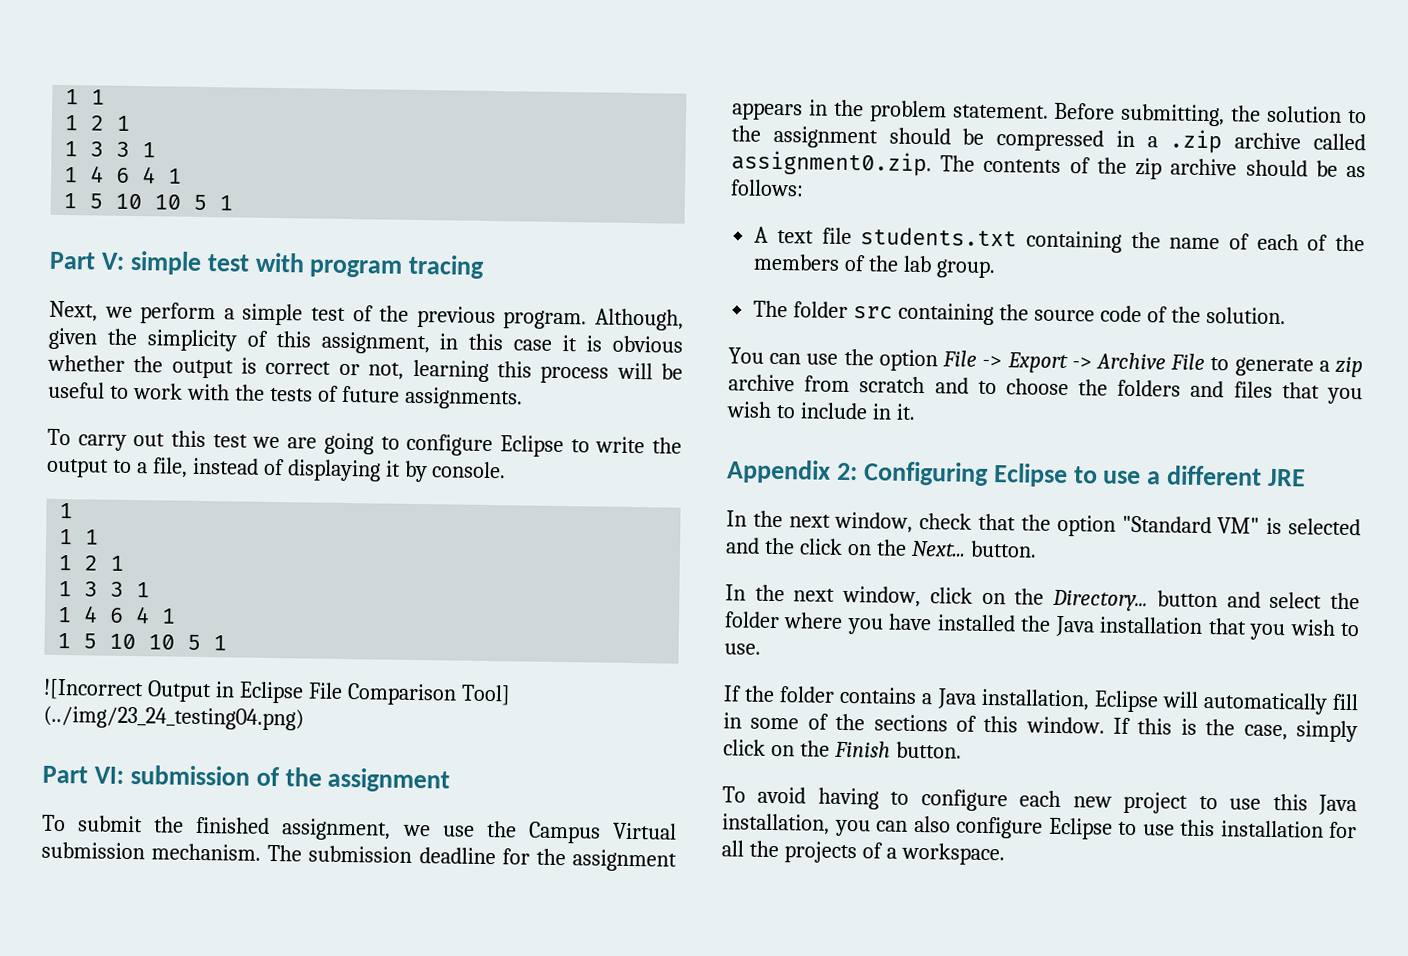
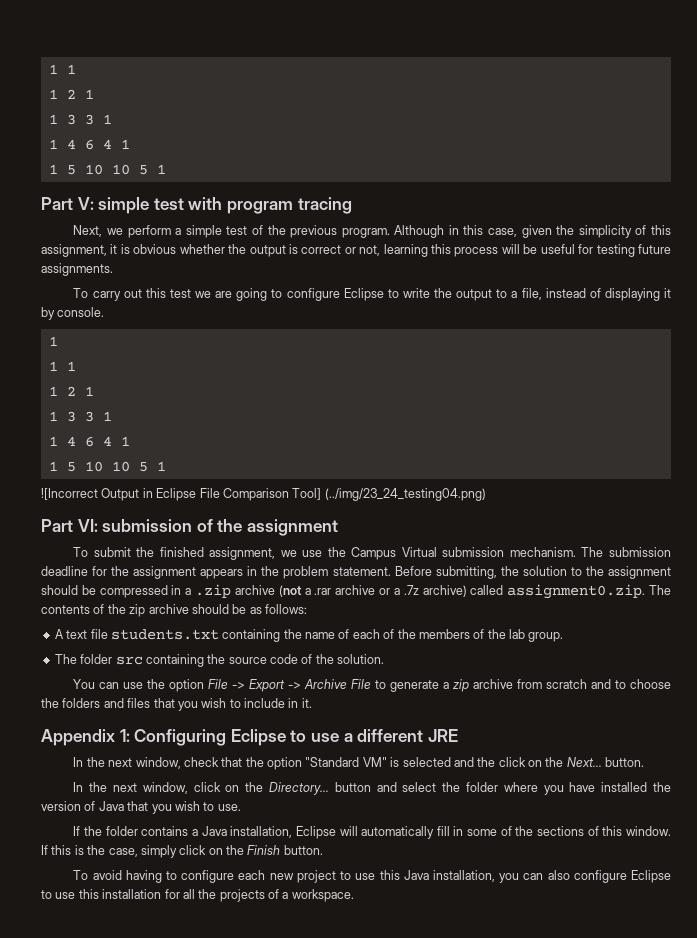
- Although, given the simplicity of this assignment, in this case it is obvious whether the output is correct or not, learning this process will be useful to work with the tests of future assignments.
+ Although in this case, given the simplicity of this assignment, it is obvious whether the output is correct or not, learning this process will be useful for testing future assignments.
- Before submitting, the solution to the assignment should be compressed in a .zip archive called assignment0.zip. The contents of the zip archive should be as follows:
+ Before submitting, the solution to the assignment should be compressed in a .zip archive (not a .rar archive or a .7z archive) called assignment0.zip. The contents of the zip archive should be as follows:
- Appendix 2: Configuring Eclipse to use a different JRE
+ Appendix 1: Configuring Eclipse to use a different JRE
- In the next window, click on the Directory... button and select the folder where you have installed the Java installation that you wish to use.
+ In the next window, click on the Directory... button and select the folder where you have installed the version of Java that you wish to use.

